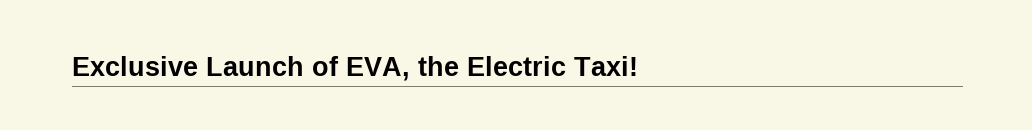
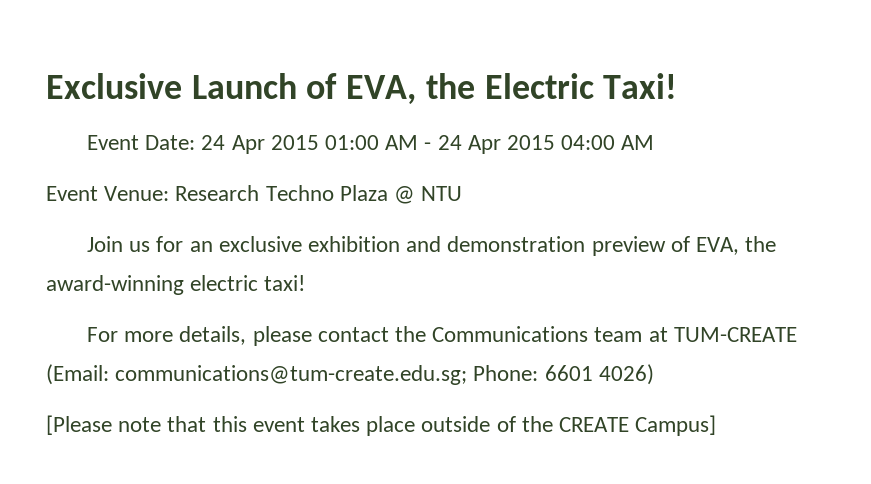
+ Event Date: 24 Apr 2015 01:00 AM - 24 Apr 2015 04:00 AM
+ Event Venue: Research Techno Plaza @ NTU
+ Join us for an exclusive exhibition and demonstration preview of EVA, the award-winning electric taxi!
+ For more details, please contact the Communications team at TUM-CREATE (Email: communications@tum-create.edu.sg; Phone: 6601 4026)
+ [Please note that this event takes place outside of the CREATE Campus]

